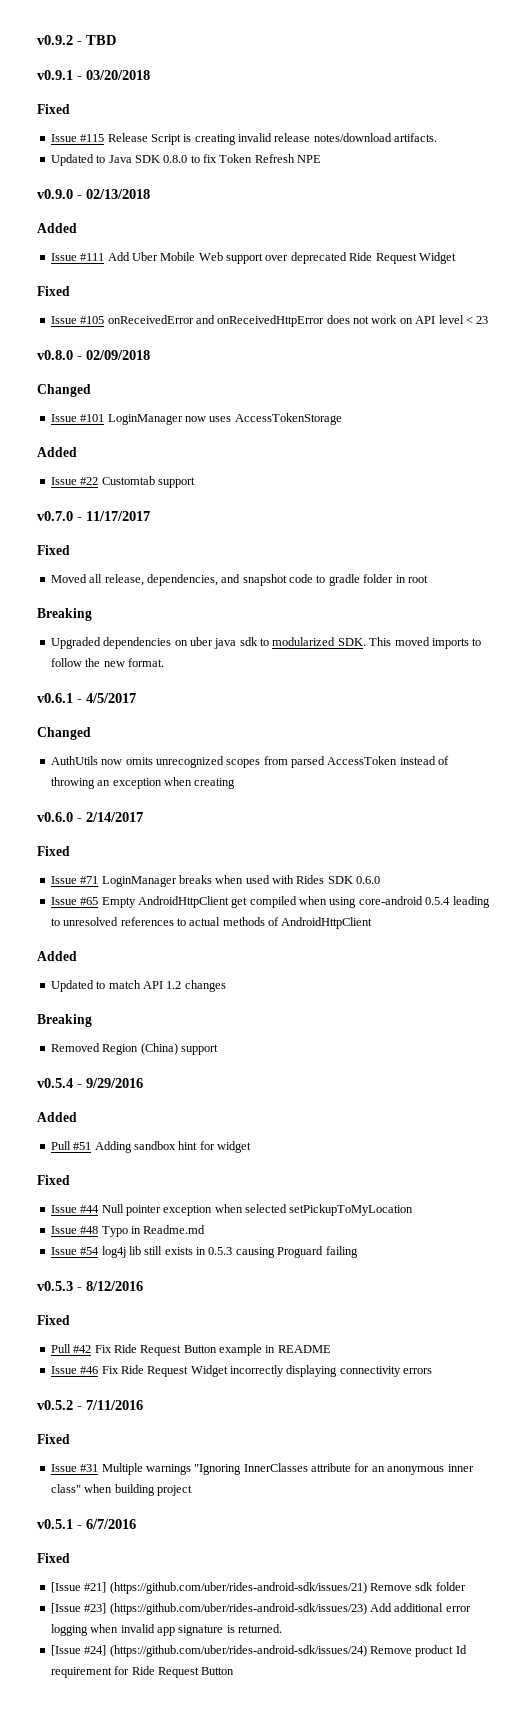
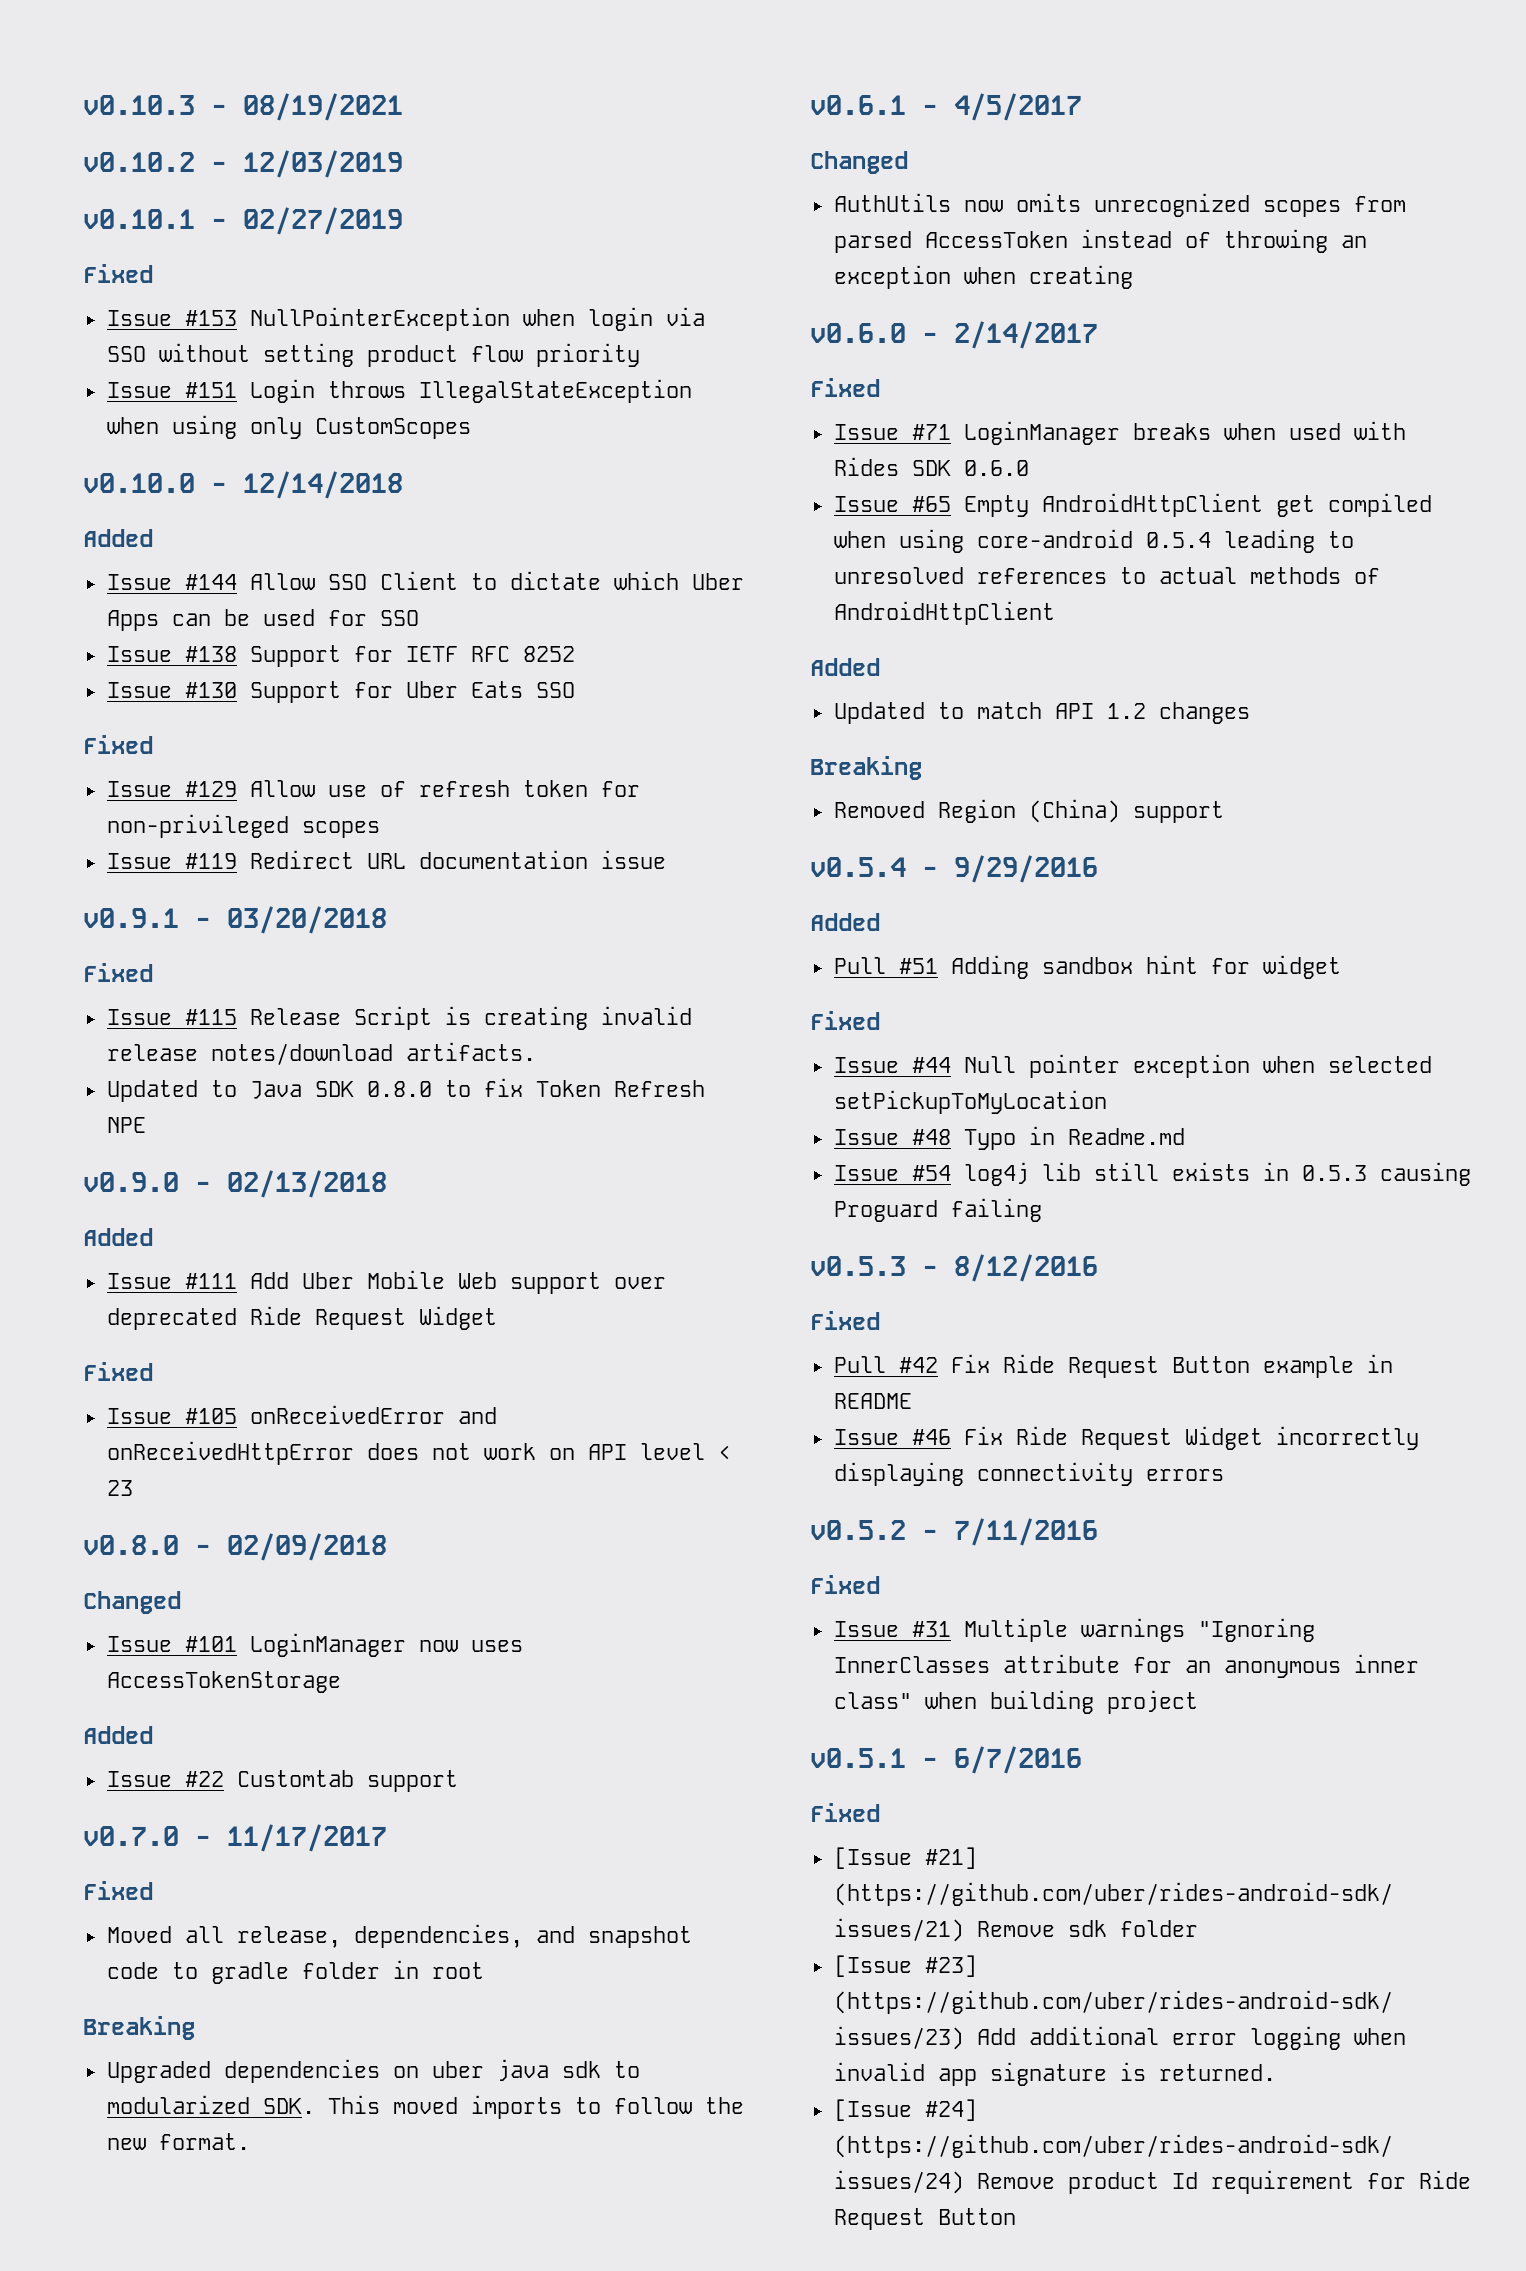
- v0.9.2 - TBD
+ v0.10.3 - 08/19/2021
+ v0.10.2 - 12/03/2019
+ v0.10.1 - 02/27/2019
+ Fixed
+ Issue #153 NullPointerException when login via SSO without setting product flow priority
+ Issue #151 Login throws IllegalStateException when using only CustomScopes
+ v0.10.0 - 12/14/2018
+ Added
+ Issue #144 Allow SSO Client to dictate which Uber Apps can be used for SSO
+ Issue #138 Support for IETF RFC 8252
+ Issue #130 Support for Uber Eats SSO
+ Fixed
+ Issue #129 Allow use of refresh token for non-privileged scopes
+ Issue #119 Redirect URL documentation issue

